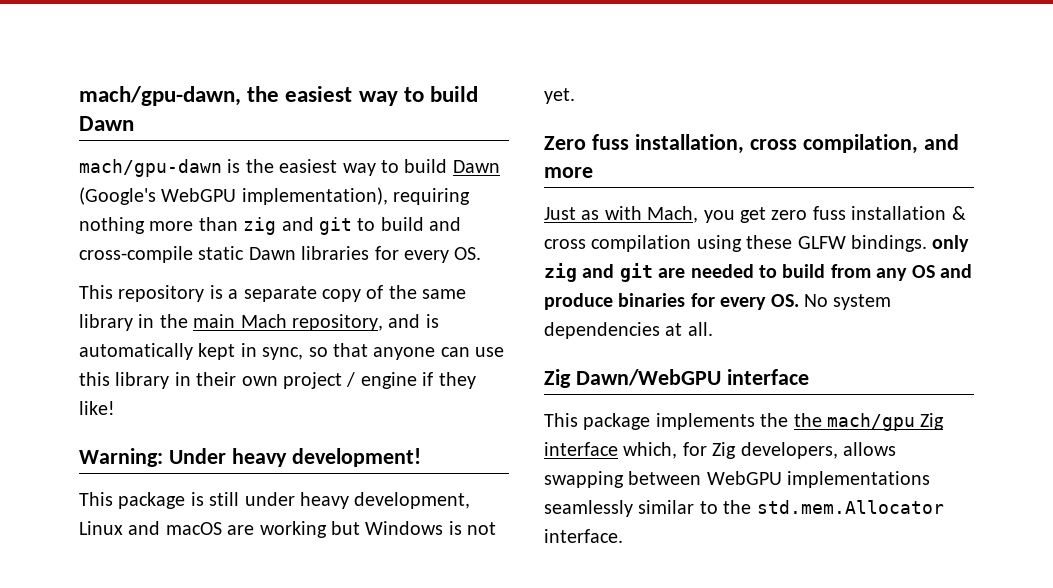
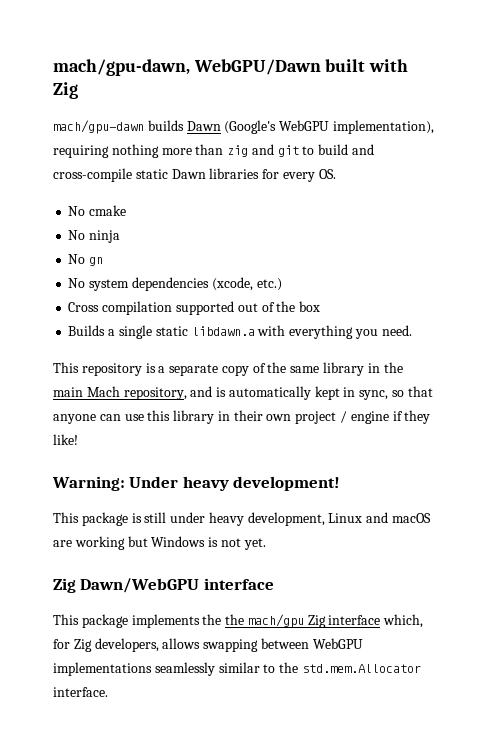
- mach/gpu-dawn, the easiest way to build Dawn
- mach/gpu-dawn is the easiest way to build Dawn (Google's WebGPU implementation), requiring nothing more than zig and git to build and cross-compile static Dawn libraries for every OS.
+ mach/gpu-dawn, WebGPU/Dawn built with Zig
+ mach/gpu-dawn builds Dawn (Google's WebGPU implementation), requiring nothing more than zig and git to build and cross-compile static Dawn libraries for every OS.
+ No cmake
+ No ninja
+ No gn
+ No system dependencies (xcode, etc.)
+ Cross compilation supported out of the box
+ Builds a single static libdawn.a with everything you need.
- Zero fuss installation, cross compilation, and more
- Just as with Mach, you get zero fuss installation & cross compilation using these GLFW bindings. only zig and git are needed to build from any OS and produce binaries for every OS. No system dependencies at all.

